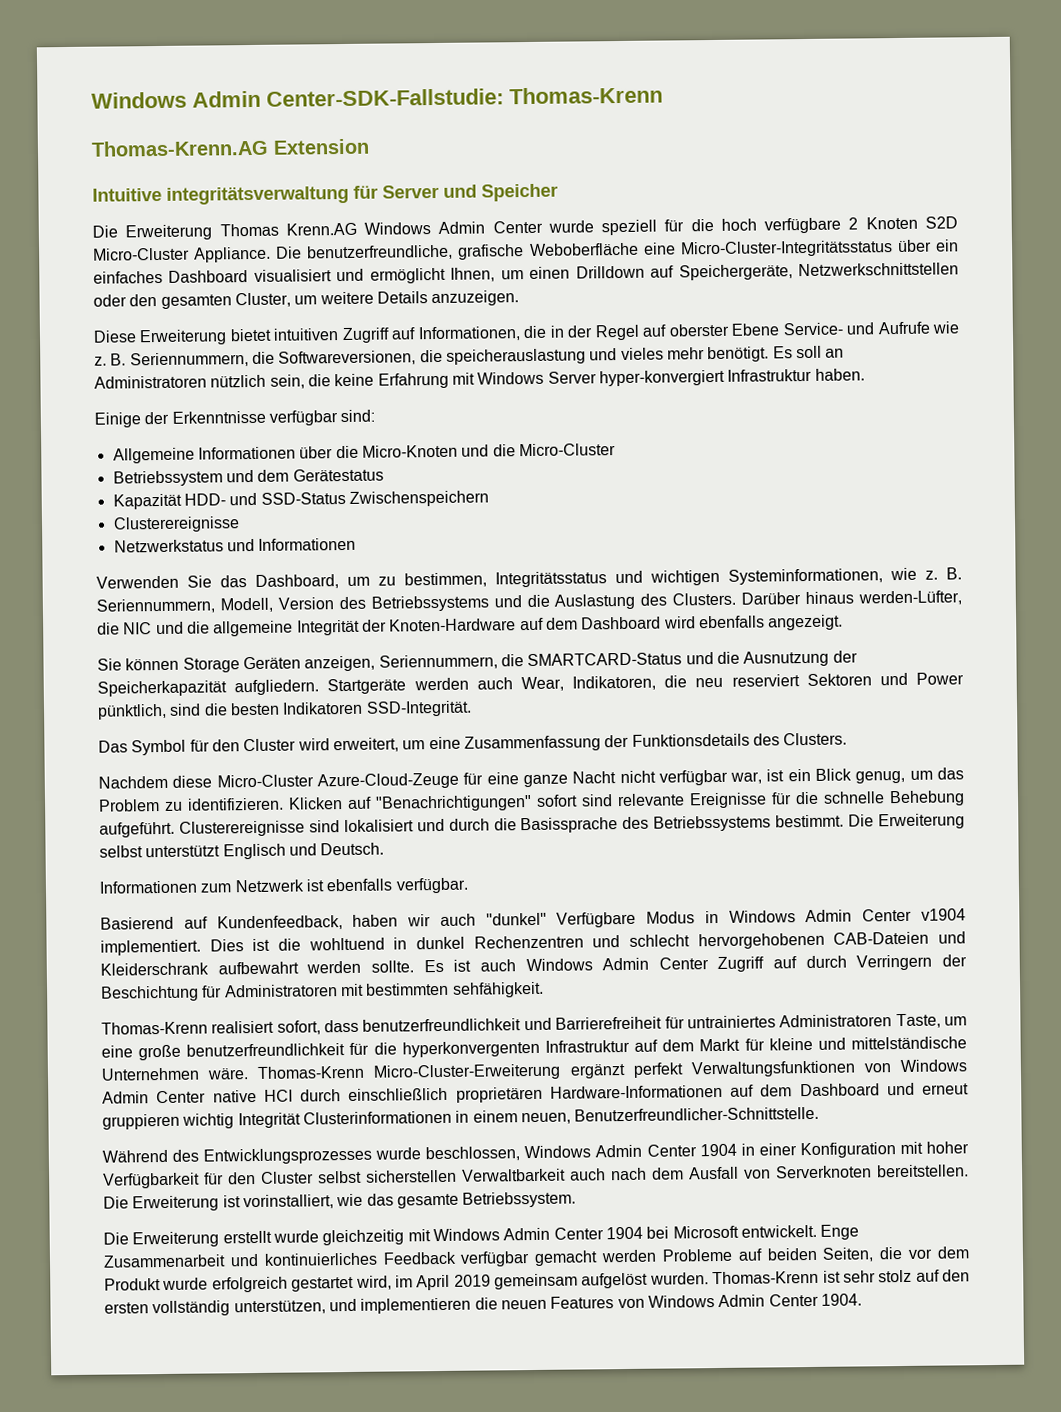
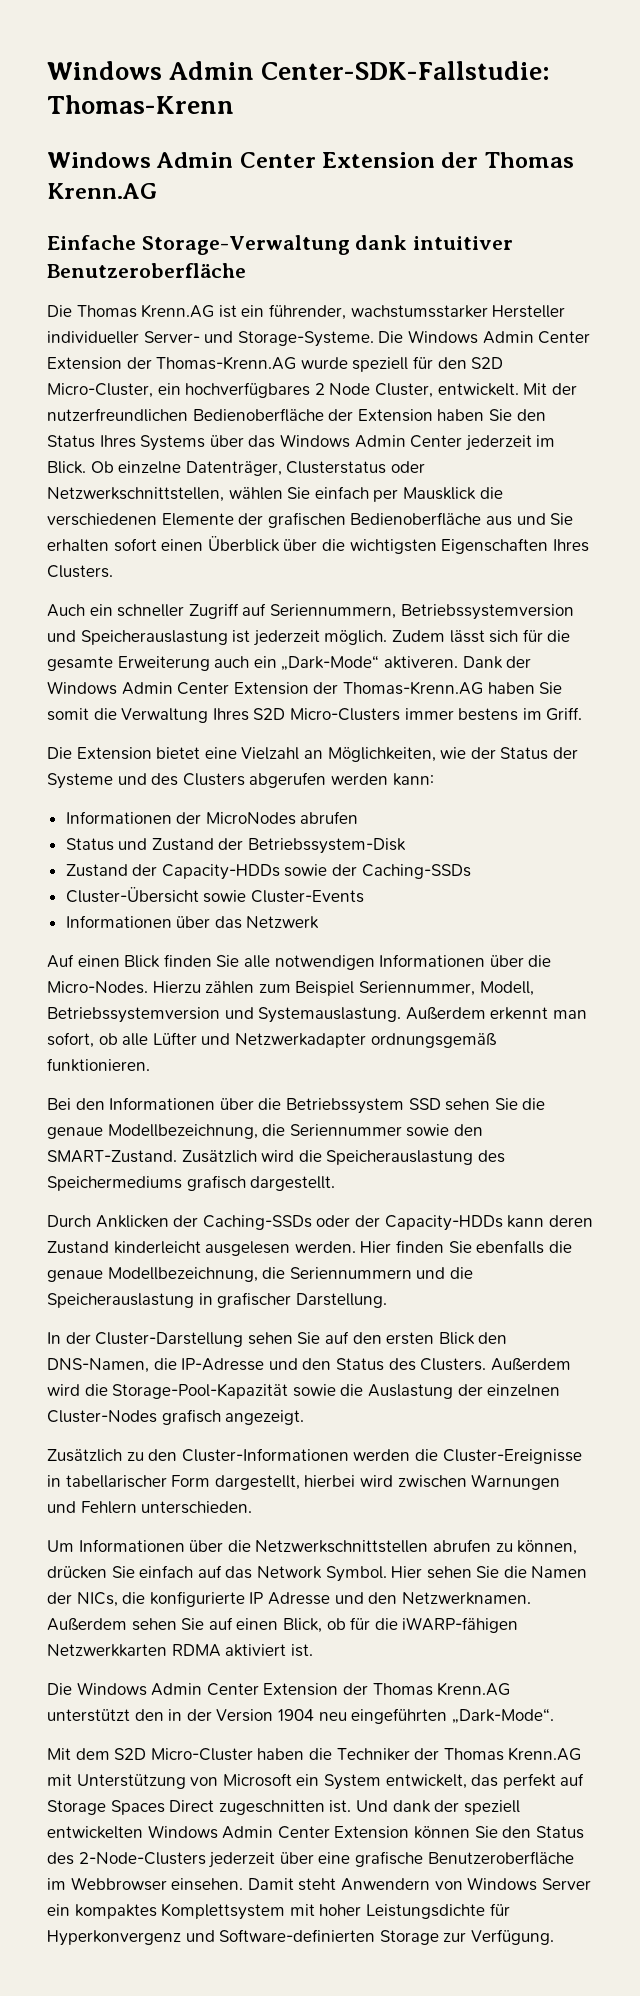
  Windows Admin Center-SDK-Fallstudie: Thomas-Krenn
- Thomas-Krenn.AG Extension
- Intuitive integritätsverwaltung für Server und Speicher
- Die Erweiterung Thomas Krenn.AG Windows Admin Center wurde speziell für die hoch verfügbare 2 Knoten S2D Micro-Cluster Appliance. Die benutzerfreundliche, grafische Weboberfläche eine Micro-Cluster-Integritätsstatus über ein einfaches Dashboard visualisiert und ermöglicht Ihnen, um einen Drilldown auf Speichergeräte, Netzwerkschnittstellen oder den gesamten Cluster, um weitere Details anzuzeigen.
- Diese Erweiterung bietet intuitiven Zugriff auf Informationen, die in der Regel auf oberster Ebene Service- und Aufrufe wie z. B. Seriennummern, die Softwareversionen, die speicherauslastung und vieles mehr benötigt. Es soll an Administratoren nützlich sein, die keine Erfahrung mit Windows Server hyper-konvergiert Infrastruktur haben.
- Einige der Erkenntnisse verfügbar sind:
- Allgemeine Informationen über die Micro-Knoten und die Micro-Cluster
- Betriebssystem und dem Gerätestatus
- Kapazität HDD- und SSD-Status Zwischenspeichern
- Clusterereignisse
- Netzwerkstatus und Informationen
- Verwenden Sie das Dashboard, um zu bestimmen, Integritätsstatus und wichtigen Systeminformationen, wie z. B. Seriennummern, Modell, Version des Betriebssystems und die Auslastung des Clusters. Darüber hinaus werden-Lüfter, die NIC und die allgemeine Integrität der Knoten-Hardware auf dem Dashboard wird ebenfalls angezeigt.
- Sie können Storage Geräten anzeigen, Seriennummern, die SMARTCARD-Status und die Ausnutzung der Speicherkapazität aufgliedern. Startgeräte werden auch Wear, Indikatoren, die neu reserviert Sektoren und Power pünktlich, sind die besten Indikatoren SSD-Integrität.
- Das Symbol für den Cluster wird erweitert, um eine Zusammenfassung der Funktionsdetails des Clusters.
- Nachdem diese Micro-Cluster Azure-Cloud-Zeuge für eine ganze Nacht nicht verfügbar war, ist ein Blick genug, um das Problem zu identifizieren. Klicken auf "Benachrichtigungen" sofort sind relevante Ereignisse für die schnelle Behebung aufgeführt. Clusterereignisse sind lokalisiert und durch die Basissprache des Betriebssystems bestimmt. Die Erweiterung selbst unterstützt Englisch und Deutsch.
- Informationen zum Netzwerk ist ebenfalls verfügbar.
- Basierend auf Kundenfeedback, haben wir auch "dunkel" Verfügbare Modus in Windows Admin Center v1904 implementiert. Dies ist die wohltuend in dunkel Rechenzentren und schlecht hervorgehobenen CAB-Dateien und Kleiderschrank aufbewahrt werden sollte. Es ist auch Windows Admin Center Zugriff auf durch Verringern der Beschichtung für Administratoren mit bestimmten sehfähigkeit.
- Thomas-Krenn realisiert sofort, dass benutzerfreundlichkeit und Barrierefreiheit für untrainiertes Administratoren Taste, um eine große benutzerfreundlichkeit für die hyperkonvergenten Infrastruktur auf dem Markt für kleine und mittelständische Unternehmen wäre. Thomas-Krenn Micro-Cluster-Erweiterung ergänzt perfekt Verwaltungsfunktionen von Windows Admin Center native HCI durch einschließlich proprietären Hardware-Informationen auf dem Dashboard und erneut gruppieren wichtig Integrität Clusterinformationen in einem neuen, Benutzerfreundlicher-Schnittstelle.
- Während des Entwicklungsprozesses wurde beschlossen, Windows Admin Center 1904 in einer Konfiguration mit hoher Verfügbarkeit für den Cluster selbst sicherstellen Verwaltbarkeit auch nach dem Ausfall von Serverknoten bereitstellen. Die Erweiterung ist vorinstalliert, wie das gesamte Betriebssystem.
- Die Erweiterung erstellt wurde gleichzeitig mit Windows Admin Center 1904 bei Microsoft entwickelt. Enge Zusammenarbeit und kontinuierliches Feedback verfügbar gemacht werden Probleme auf beiden Seiten, die vor dem Produkt wurde erfolgreich gestartet wird, im April 2019 gemeinsam aufgelöst wurden. Thomas-Krenn ist sehr stolz auf den ersten vollständig unterstützen, und implementieren die neuen Features von Windows Admin Center 1904.
+ Windows Admin Center Extension der Thomas Krenn.AG
+ Einfache Storage-Verwaltung dank intuitiver Benutzeroberfläche
+ Die Thomas Krenn.AG ist ein führender, wachstumsstarker Hersteller individueller Server- und Storage-Systeme. Die Windows Admin Center Extension der Thomas-Krenn.AG wurde speziell für den S2D Micro-Cluster, ein hochverfügbares 2 Node Cluster, entwickelt. Mit der nutzerfreundlichen Bedienoberfläche der Extension haben Sie den Status Ihres Systems über das Windows Admin Center jederzeit im Blick. Ob einzelne Datenträger, Clusterstatus oder Netzwerkschnittstellen, wählen Sie einfach per Mausklick die verschiedenen Elemente der grafischen Bedienoberfläche aus und Sie erhalten sofort einen Überblick über die wichtigsten Eigenschaften Ihres Clusters.
+ Auch ein schneller Zugriff auf Seriennummern, Betriebssystemversion und Speicherauslastung ist jederzeit möglich. Zudem lässt sich für die gesamte Erweiterung auch ein „Dark-Mode“ aktiveren. Dank der Windows Admin Center Extension der Thomas-Krenn.AG haben Sie somit die Verwaltung Ihres S2D Micro-Clusters immer bestens im Griff.
+ Die Extension bietet eine Vielzahl an Möglichkeiten, wie der Status der Systeme und des Clusters abgerufen werden kann:
+ Informationen der MicroNodes abrufen
+ Status und Zustand der Betriebssystem-Disk
+ Zustand der Capacity-HDDs sowie der Caching-SSDs
+ Cluster-Übersicht sowie Cluster-Events
+ Informationen über das Netzwerk
+ Auf einen Blick finden Sie alle notwendigen Informationen über die Micro-Nodes. Hierzu zählen zum Beispiel Seriennummer, Modell, Betriebssystemversion und Systemauslastung. Außerdem erkennt man sofort, ob alle Lüfter und Netzwerkadapter ordnungsgemäß funktionieren.
+ Bei den Informationen über die Betriebssystem SSD sehen Sie die genaue Modellbezeichnung, die Seriennummer sowie den SMART-Zustand. Zusätzlich wird die Speicherauslastung des Speichermediums grafisch dargestellt.
+ Durch Anklicken der Caching-SSDs oder der Capacity-HDDs kann deren Zustand kinderleicht ausgelesen werden. Hier finden Sie ebenfalls die genaue Modellbezeichnung, die Seriennummern und die Speicherauslastung in grafischer Darstellung.
+ In der Cluster-Darstellung sehen Sie auf den ersten Blick den DNS-Namen, die IP-Adresse und den Status des Clusters. Außerdem wird die Storage-Pool-Kapazität sowie die Auslastung der einzelnen Cluster-Nodes grafisch angezeigt.
+ Zusätzlich zu den Cluster-Informationen werden die Cluster-Ereignisse in tabellarischer Form dargestellt, hierbei wird zwischen Warnungen und Fehlern unterschieden.
+ Um Informationen über die Netzwerkschnittstellen abrufen zu können, drücken Sie einfach auf das Network Symbol. Hier sehen Sie die Namen der NICs, die konfigurierte IP Adresse und den Netzwerknamen. Außerdem sehen Sie auf einen Blick, ob für die iWARP-fähigen Netzwerkkarten RDMA aktiviert ist.
+ Die Windows Admin Center Extension der Thomas Krenn.AG unterstützt den in der Version 1904 neu eingeführten „Dark-Mode“.
+ Mit dem S2D Micro-Cluster haben die Techniker der Thomas Krenn.AG mit Unterstützung von Microsoft ein System entwickelt, das perfekt auf Storage Spaces Direct zugeschnitten ist. Und dank der speziell entwickelten Windows Admin Center Extension können Sie den Status des 2-Node-Clusters jederzeit über eine grafische Benutzeroberfläche im Webbrowser einsehen. Damit steht Anwendern von Windows Server ein kompaktes Komplettsystem mit hoher Leistungsdichte für Hyperkonvergenz und Software-definierten Storage zur Verfügung.

